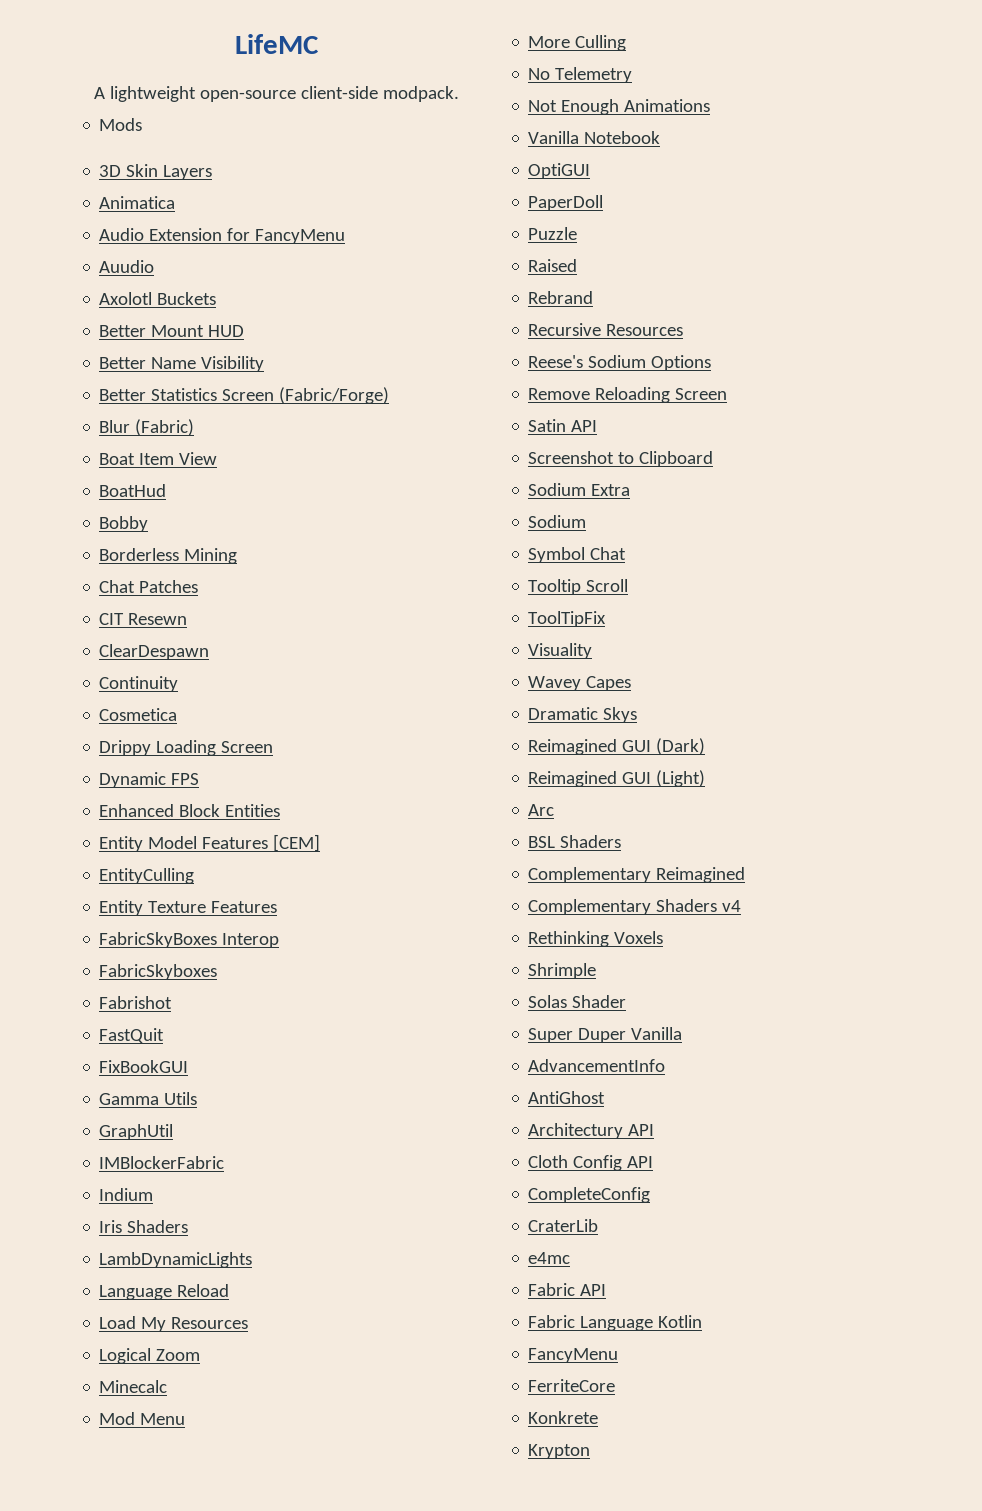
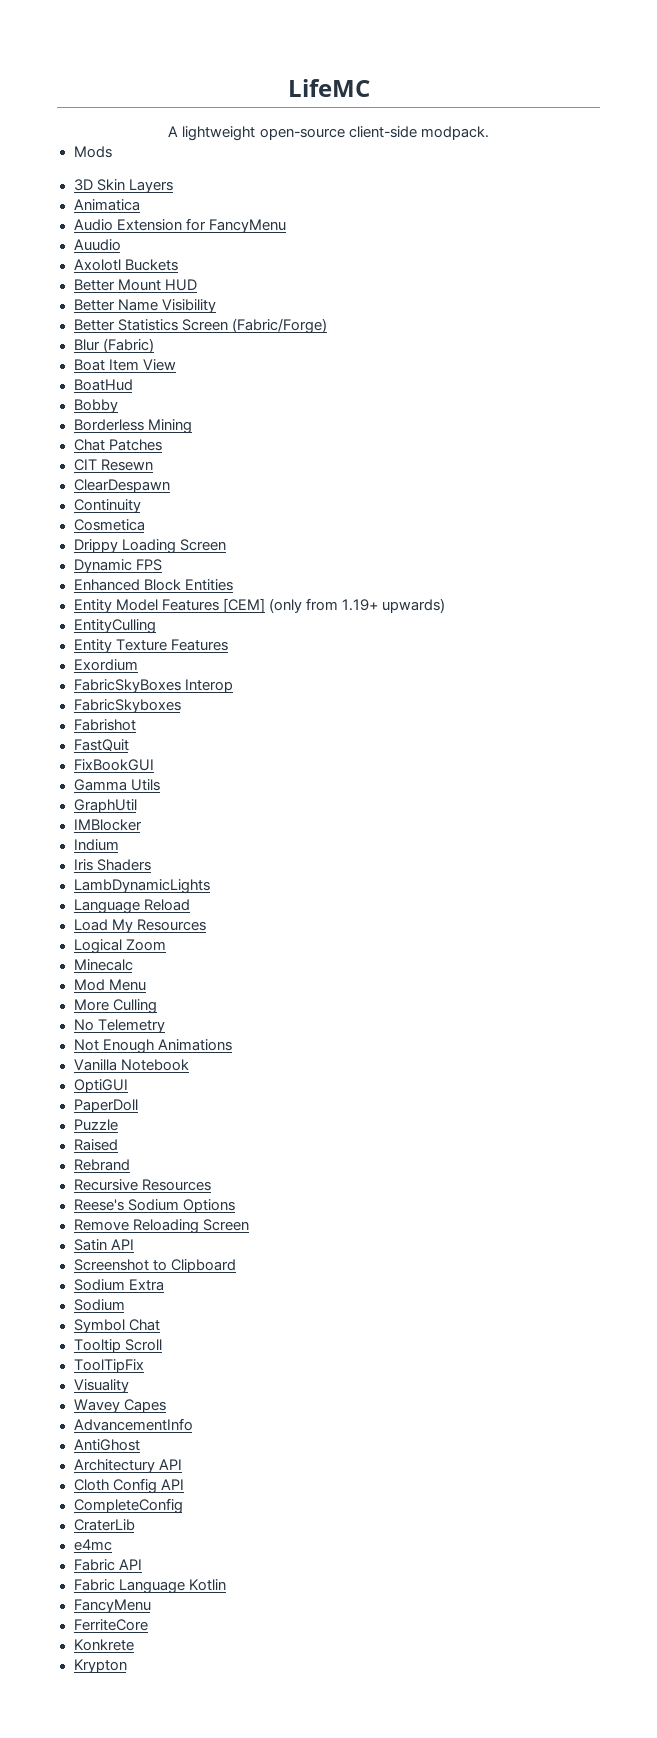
- Entity Model Features [CEM]
+ Entity Model Features [CEM] (only from 1.19+ upwards)
+ Exordium
- IMBlockerFabric
+ IMBlocker
- Dramatic Skys
- Reimagined GUI (Dark)
- Reimagined GUI (Light)
- Arc
- BSL Shaders
- Complementary Reimagined
- Complementary Shaders v4
- Rethinking Voxels
- Shrimple
- Solas Shader
- Super Duper Vanilla

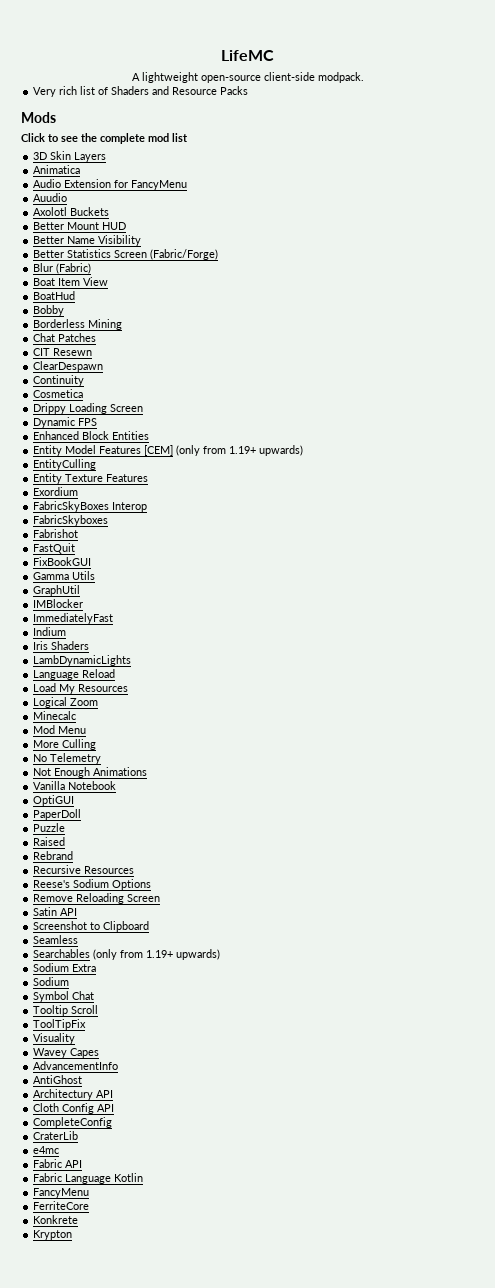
+ Very rich list of Shaders and Resource Packs
  Mods
+ Click to see the complete mod list
+ ImmediatelyFast
+ Seamless
+ Searchables (only from 1.19+ upwards)

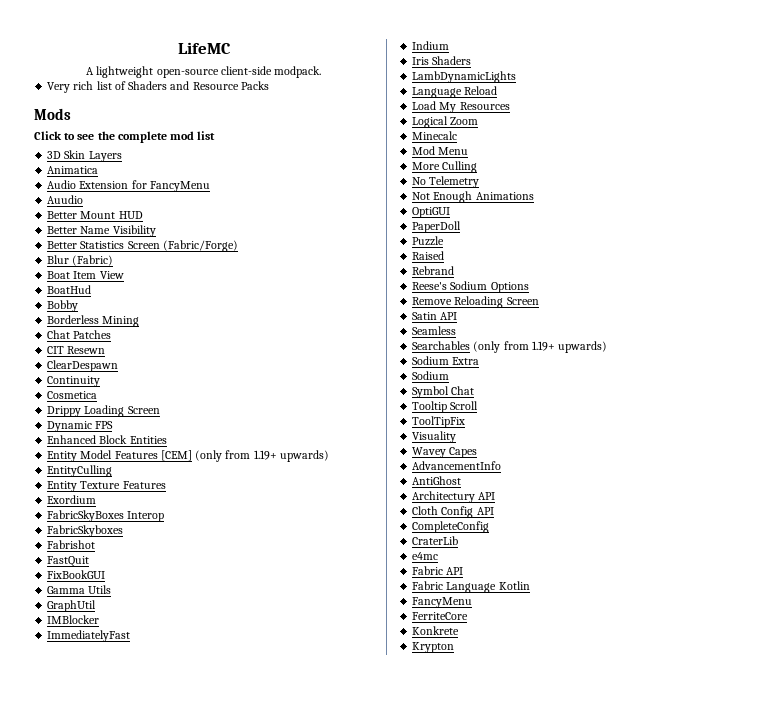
- Axolotl Buckets
- Vanilla Notebook
- Recursive Resources
- Screenshot to Clipboard

